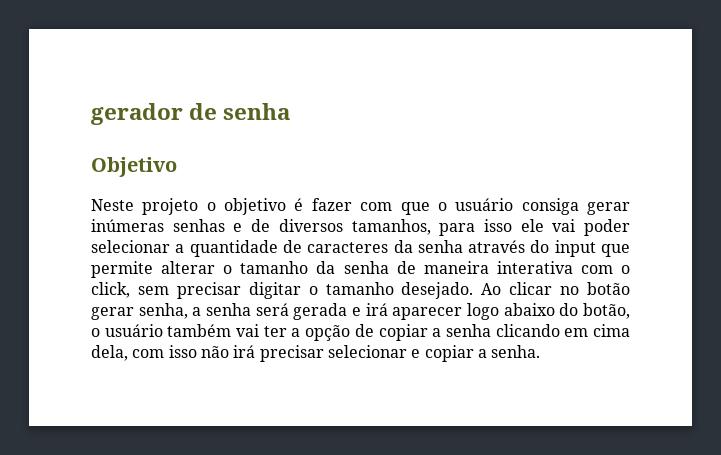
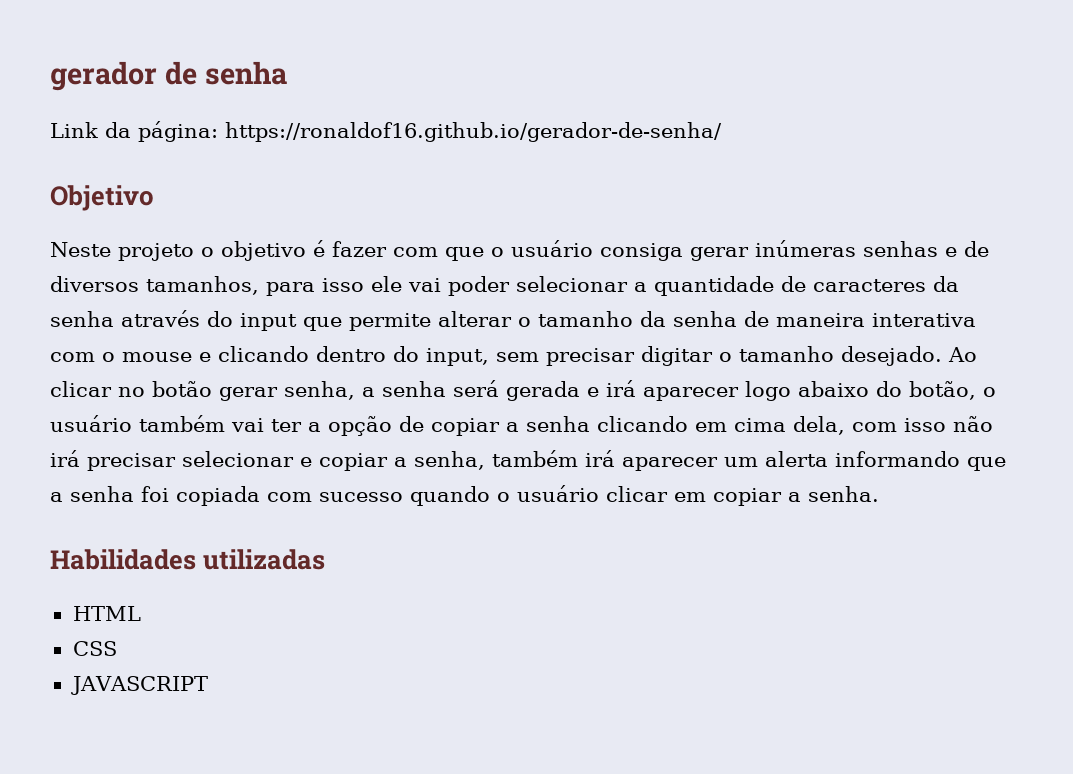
+ Link da página: https://ronaldof16.github.io/gerador-de-senha/
- Neste projeto o objetivo é fazer com que o usuário consiga gerar inúmeras senhas e de diversos tamanhos, para isso ele vai poder selecionar a quantidade de caracteres da senha através do input que permite alterar o tamanho da senha de maneira interativa com o click, sem precisar digitar o tamanho desejado.
+ Neste projeto o objetivo é fazer com que o usuário consiga gerar inúmeras senhas e de diversos tamanhos, para isso ele vai poder selecionar a quantidade de caracteres da senha através do input que permite alterar o tamanho da senha de maneira interativa com o mouse e clicando dentro do input, sem precisar digitar o tamanho desejado.
- Ao clicar no botão gerar senha, a senha será gerada e irá aparecer logo abaixo do botão, o usuário também vai ter a opção de copiar a senha clicando em cima dela, com isso não irá precisar selecionar e copiar a senha.
+ Ao clicar no botão gerar senha, a senha será gerada e irá aparecer logo abaixo do botão, o usuário também vai ter a opção de copiar a senha clicando em cima dela, com isso não irá precisar selecionar e copiar a senha, também irá aparecer um alerta informando que a senha foi copiada com sucesso quando o usuário clicar em copiar a senha.
+ Habilidades utilizadas
+ HTML
+ CSS
+ JAVASCRIPT

